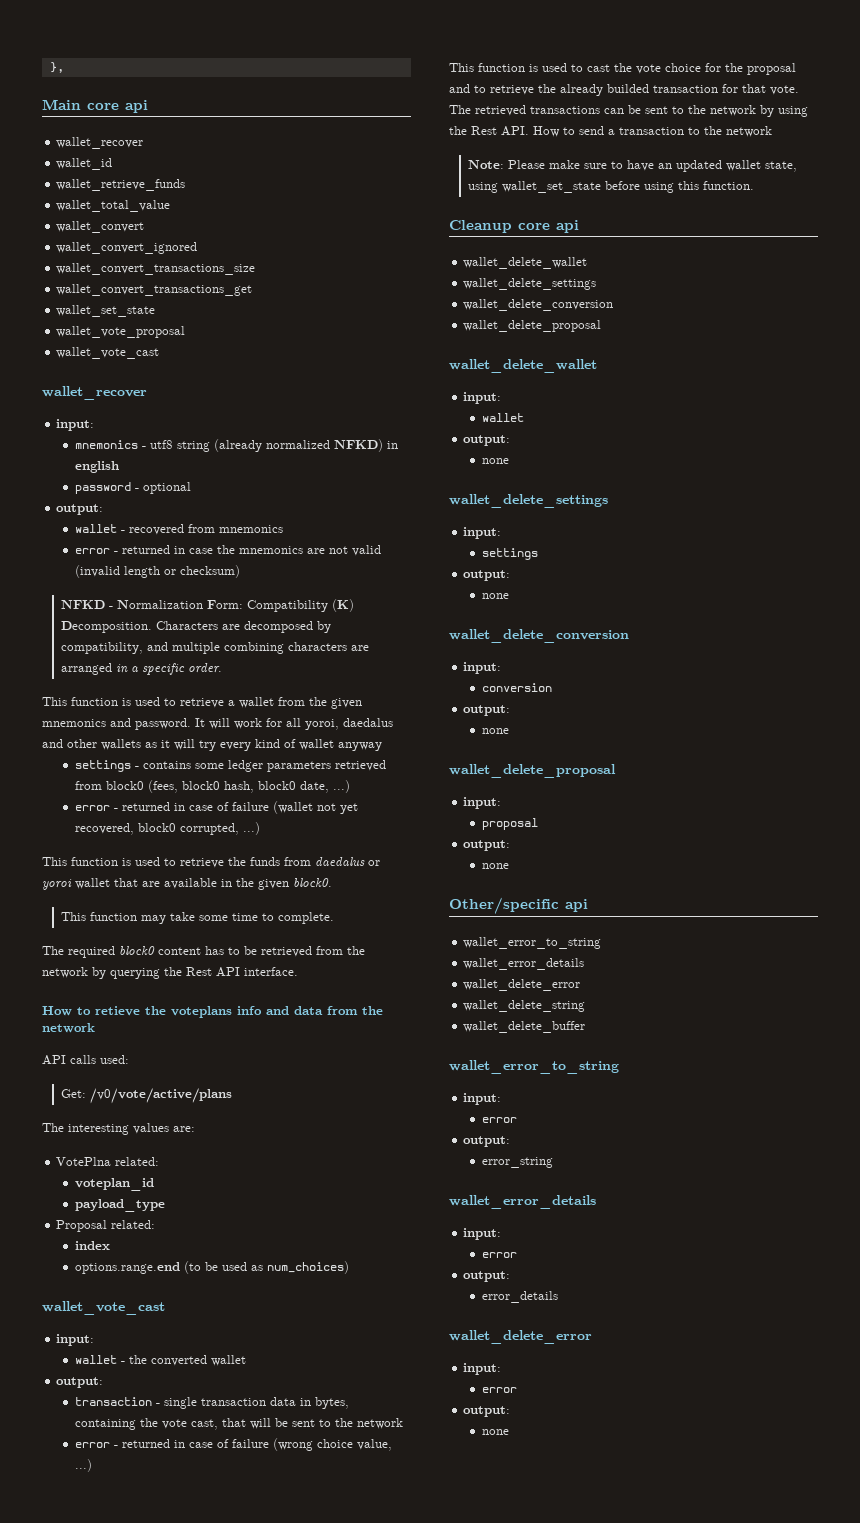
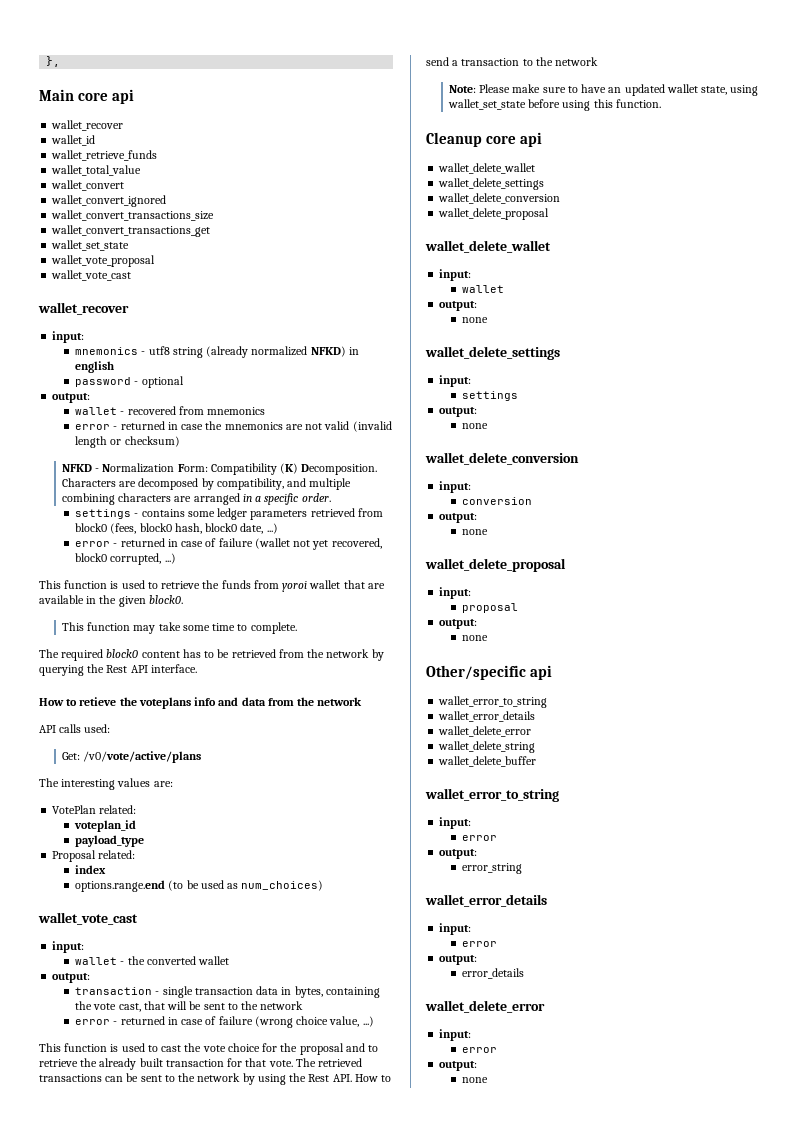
- This function is used to retrieve a wallet from the given mnemonics and password. It will work for all yoroi, daedalus and other wallets as it will try every kind of wallet anyway
- This function is used to retrieve the funds from daedalus or yoroi wallet that are available in the given block0.
+ This function is used to retrieve the funds from yoroi wallet that are available in the given block0.
- VotePlna related:
+ VotePlan related:
- This function is used to cast the vote choice for the proposal and to retrieve the already builded transaction for that vote.
+ This function is used to cast the vote choice for the proposal and to retrieve the already built transaction for that vote.

